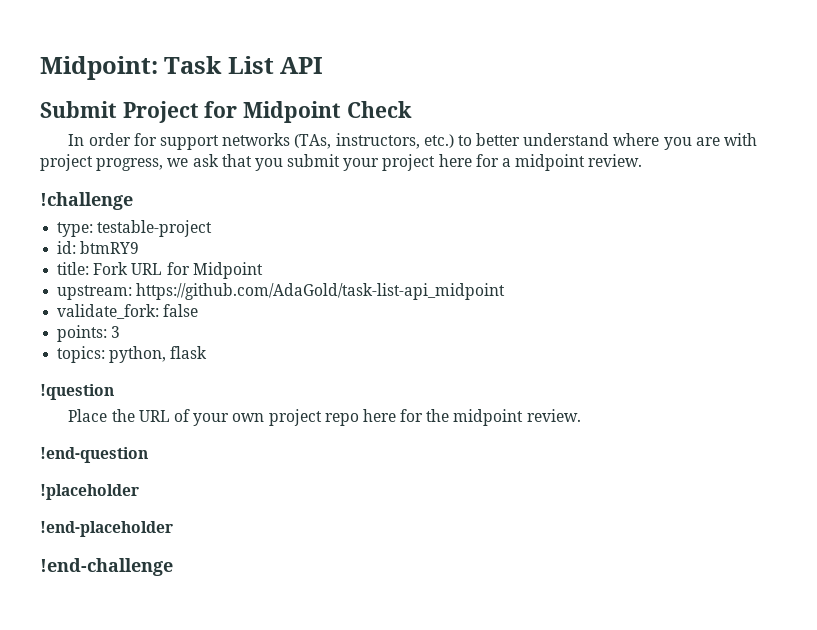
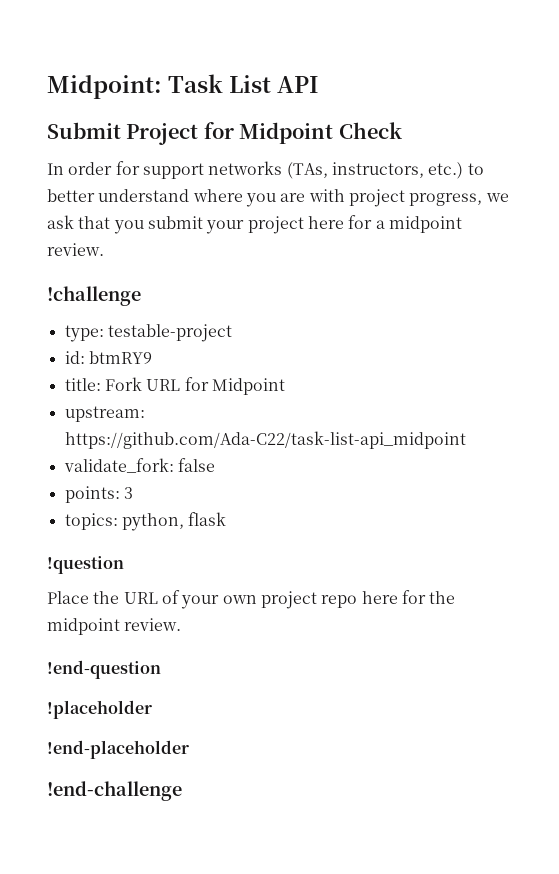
- upstream: https://github.com/AdaGold/task-list-api_midpoint
+ upstream: https://github.com/Ada-C22/task-list-api_midpoint

